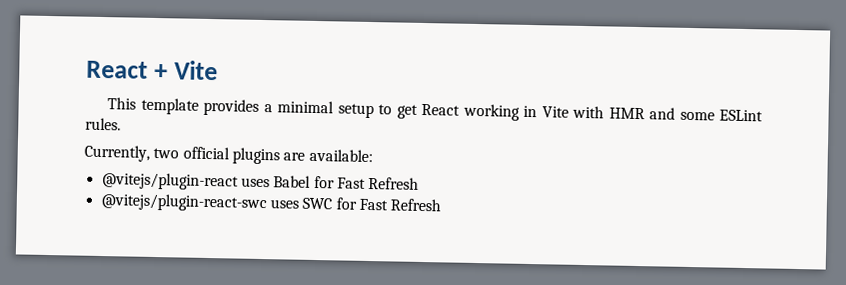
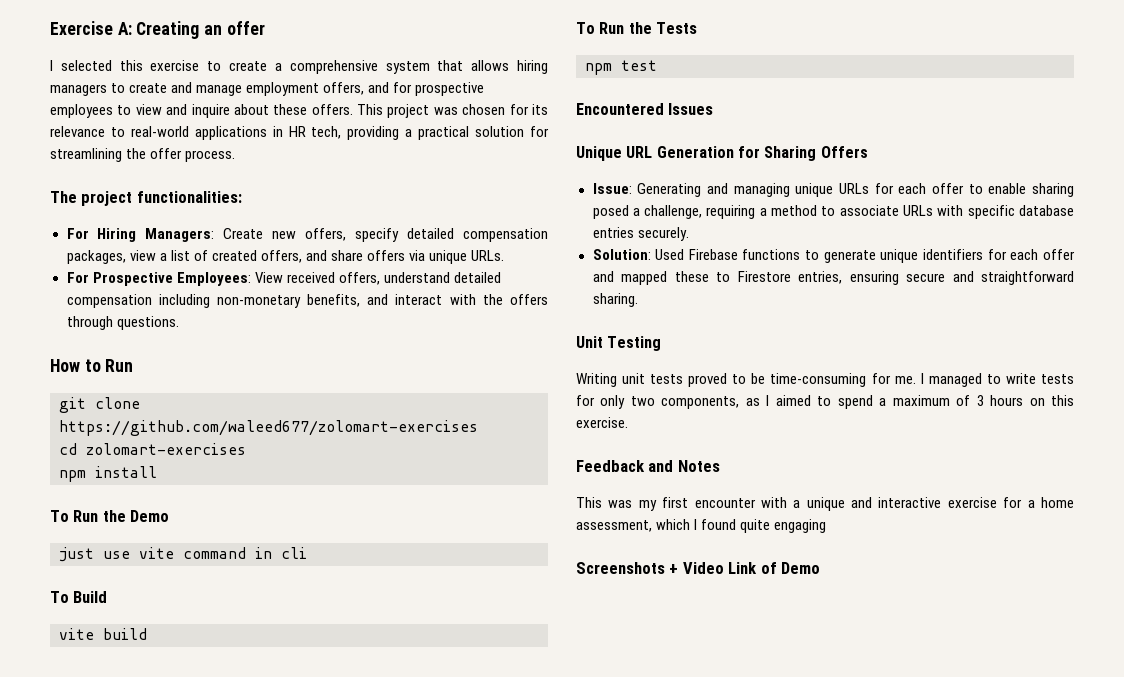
- React + Vite
- This template provides a minimal setup to get React working in Vite with HMR and some ESLint rules.
- Currently, two official plugins are available:
- @vitejs/plugin-react uses Babel for Fast Refresh
- @vitejs/plugin-react-swc uses SWC for Fast Refresh
+ Exercise A: Creating an offer
+ I selected this exercise to create a comprehensive system that allows hiring managers to create and manage employment offers, and for prospective employees to view and inquire about these offers. This project was chosen for its relevance to real-world applications in HR tech, providing a practical solution for streamlining the offer process.
+ The project functionalities:
+ For Hiring Managers: Create new offers, specify detailed compensation packages, view a list of created offers, and share offers via unique URLs.
+ For Prospective Employees: View received offers, understand detailed compensation including non-monetary benefits, and interact with the offers through questions.
+ How to Run
+ git clone https://github.com/waleed677/zolomart-exercises
+ cd zolomart-exercises
+ npm install
+ To Run the Demo
+ just use vite command in cli
+ To Build
+ vite build
+ To Run the Tests
+ npm test
+ Encountered Issues
+ Unique URL Generation for Sharing Offers
+ Issue: Generating and managing unique URLs for each offer to enable sharing posed a challenge, requiring a method to associate URLs with specific database entries securely.
+ Solution: Used Firebase functions to generate unique identifiers for each offer and mapped these to Firestore entries, ensuring secure and straightforward sharing.
+ Unit Testing
+ Writing unit tests proved to be time-consuming for me. I managed to write tests for only two components, as I aimed to spend a maximum of 3 hours on this exercise.
+ Feedback and Notes
+ This was my first encounter with a unique and interactive exercise for a home assessment, which I found quite engaging
+ Screenshots + Video Link of Demo

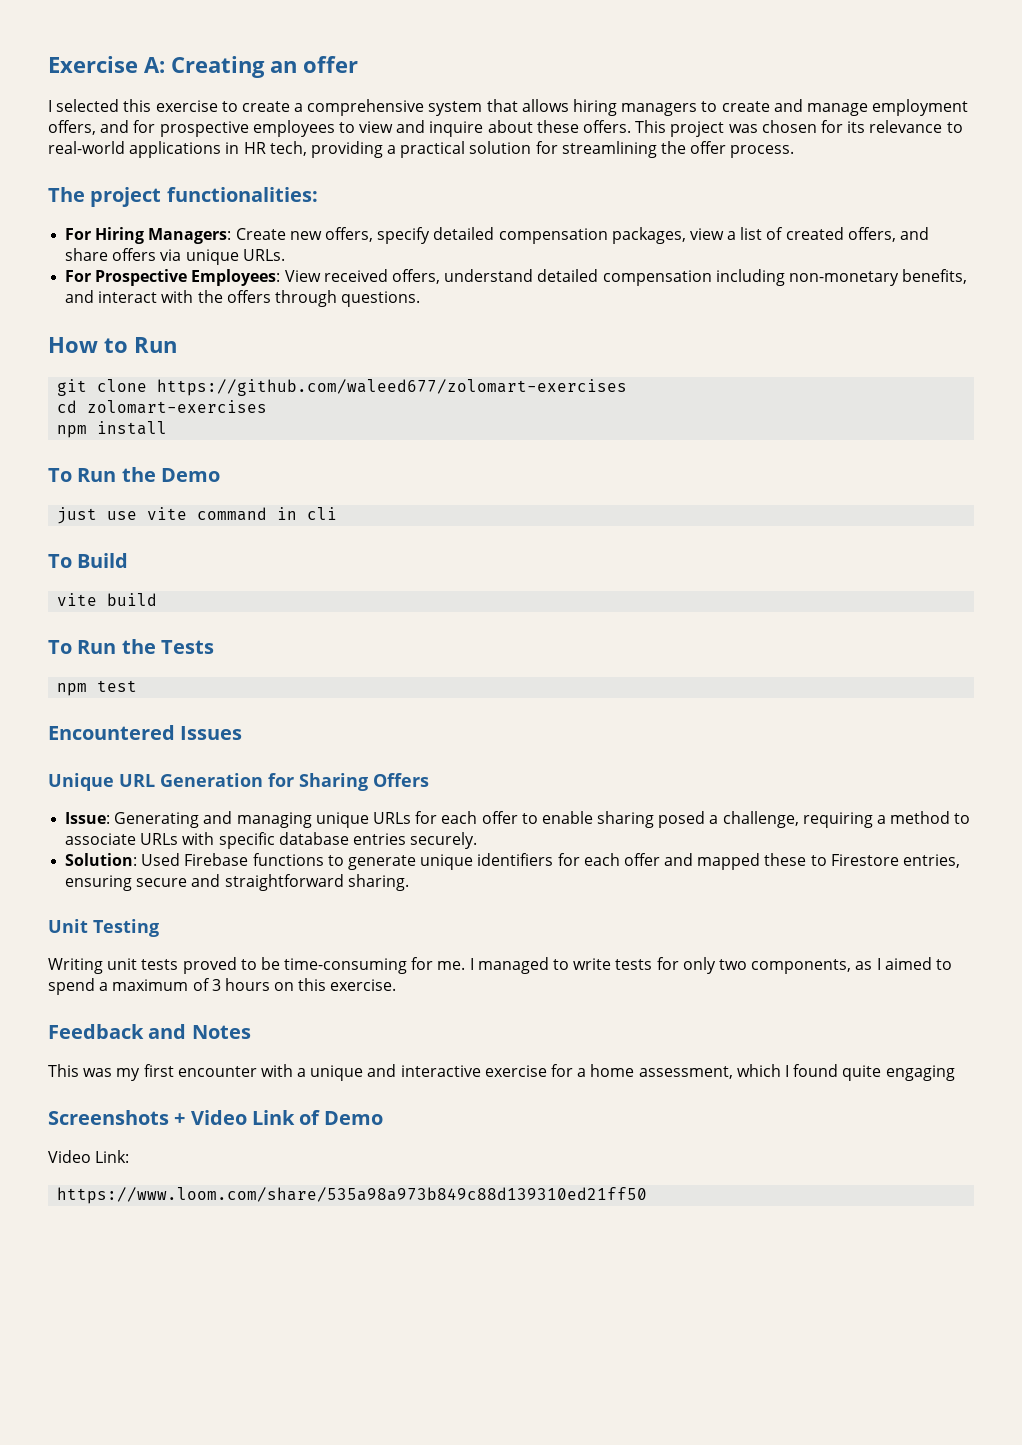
+ Video Link:
+ https://www.loom.com/share/535a98a973b849c88d139310ed21ff50

